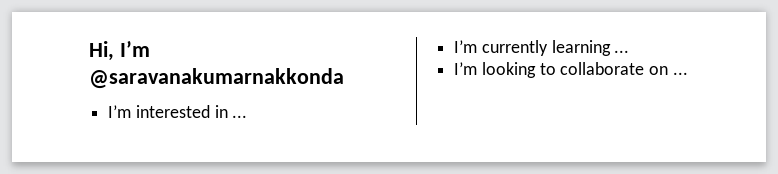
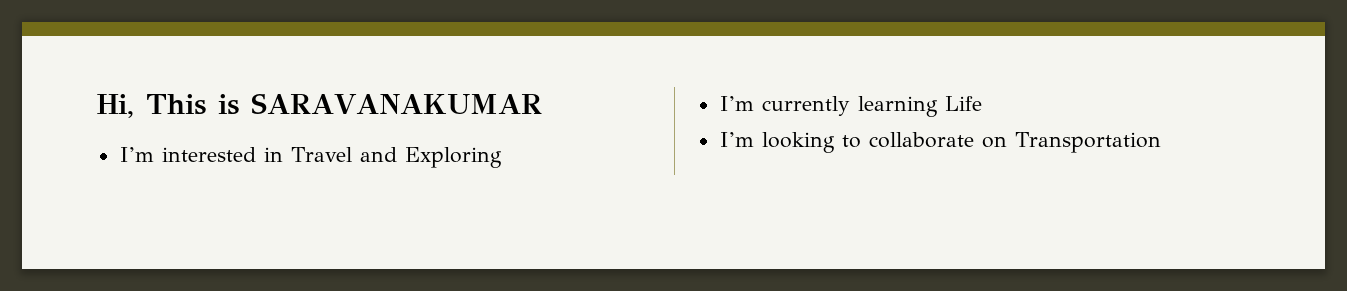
- Hi, I’m @saravanakumarnakkonda
+ Hi, This is SARAVANAKUMAR
- I’m interested in ...
+ I’m interested in Travel and Exploring
- I’m currently learning ...
+ I’m currently learning Life
- I’m looking to collaborate on ...
+ I’m looking to collaborate on Transportation

